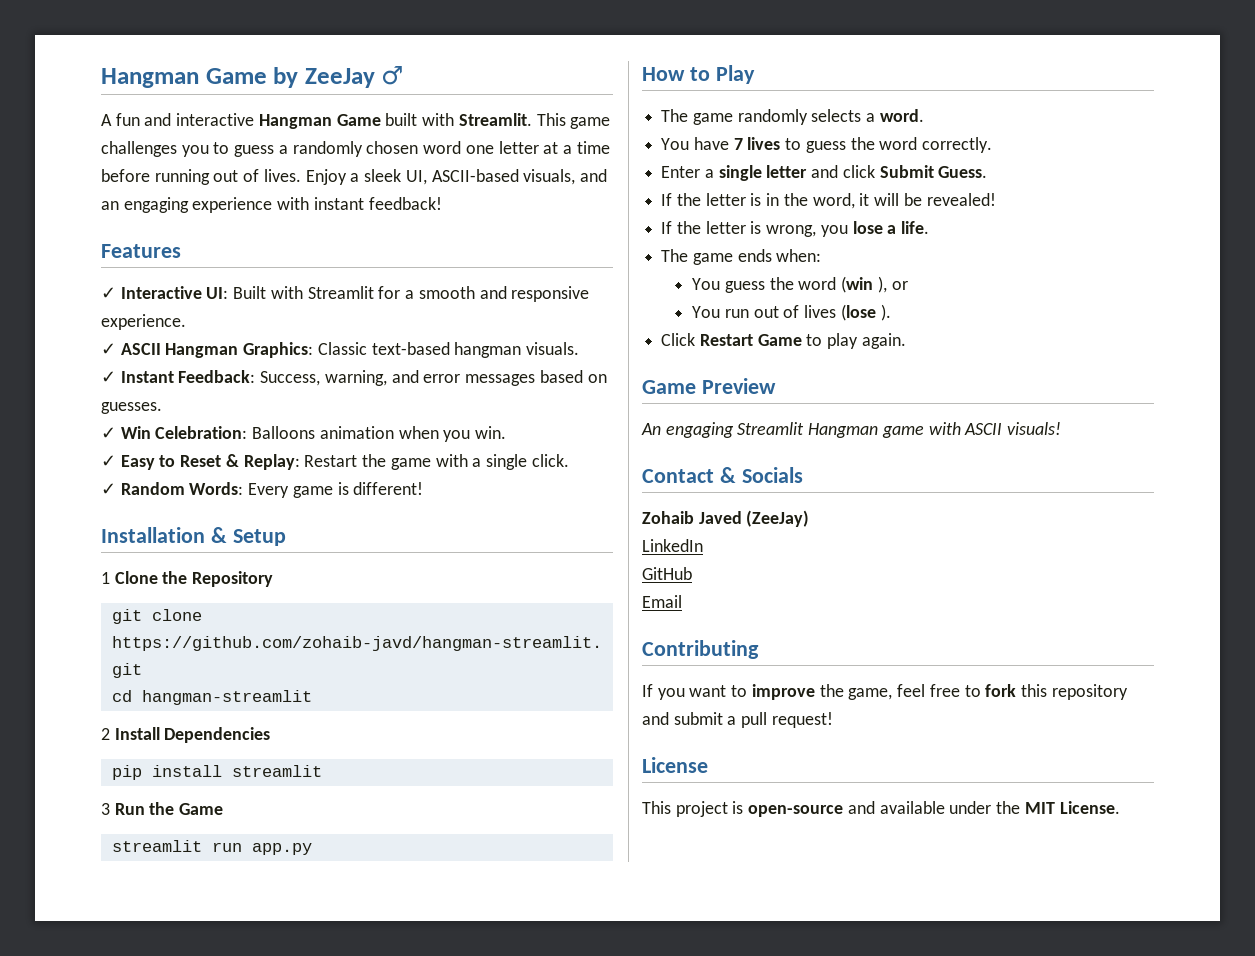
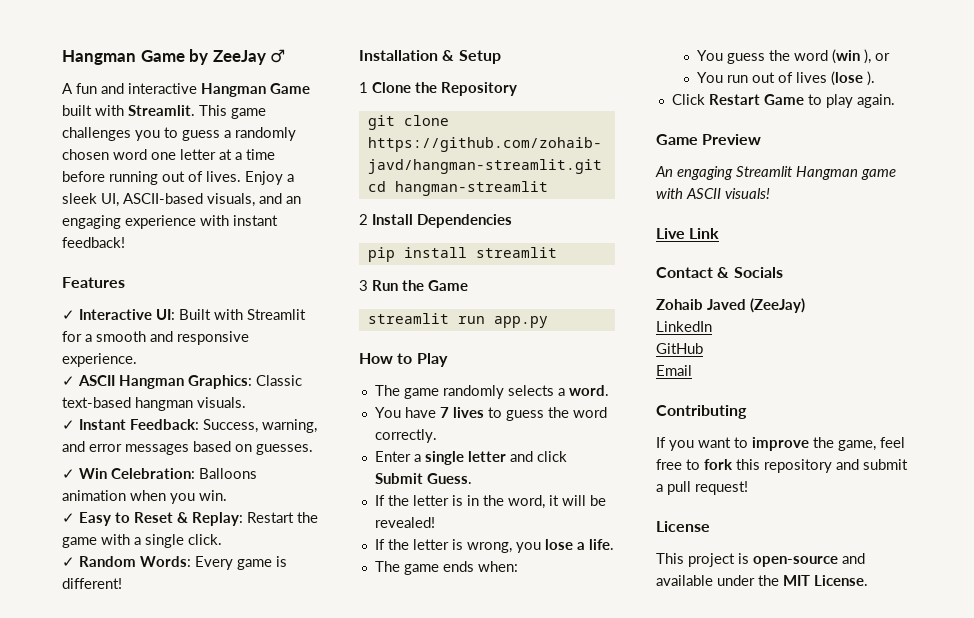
+ Live Link

